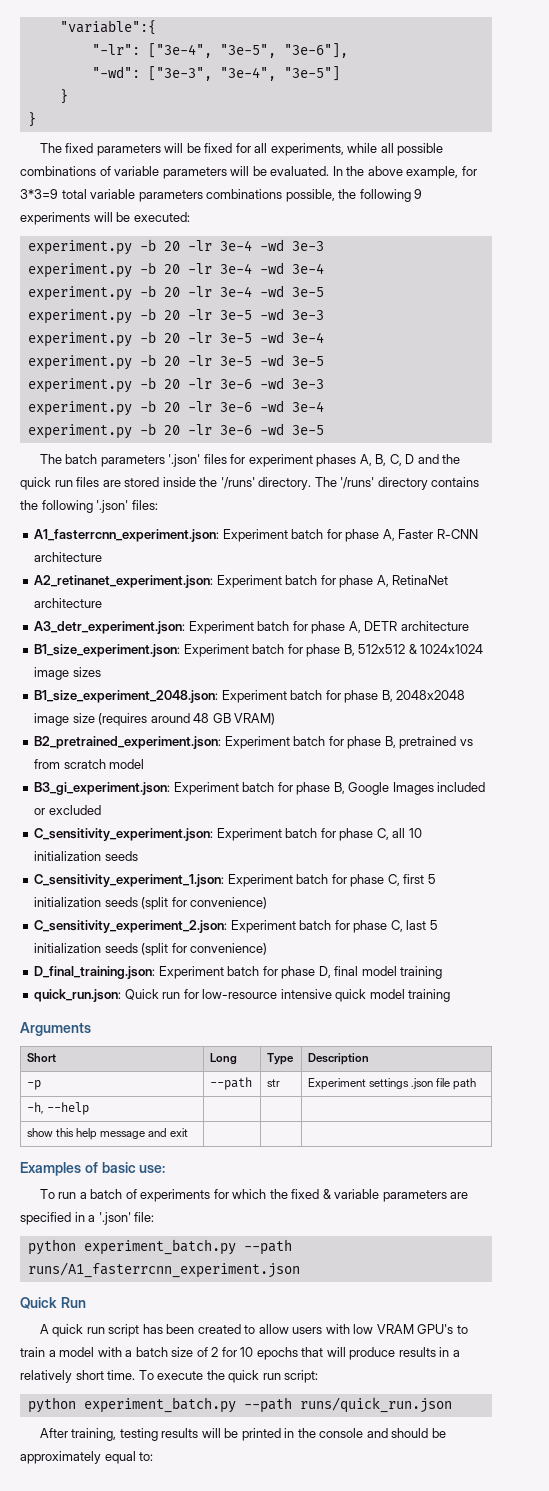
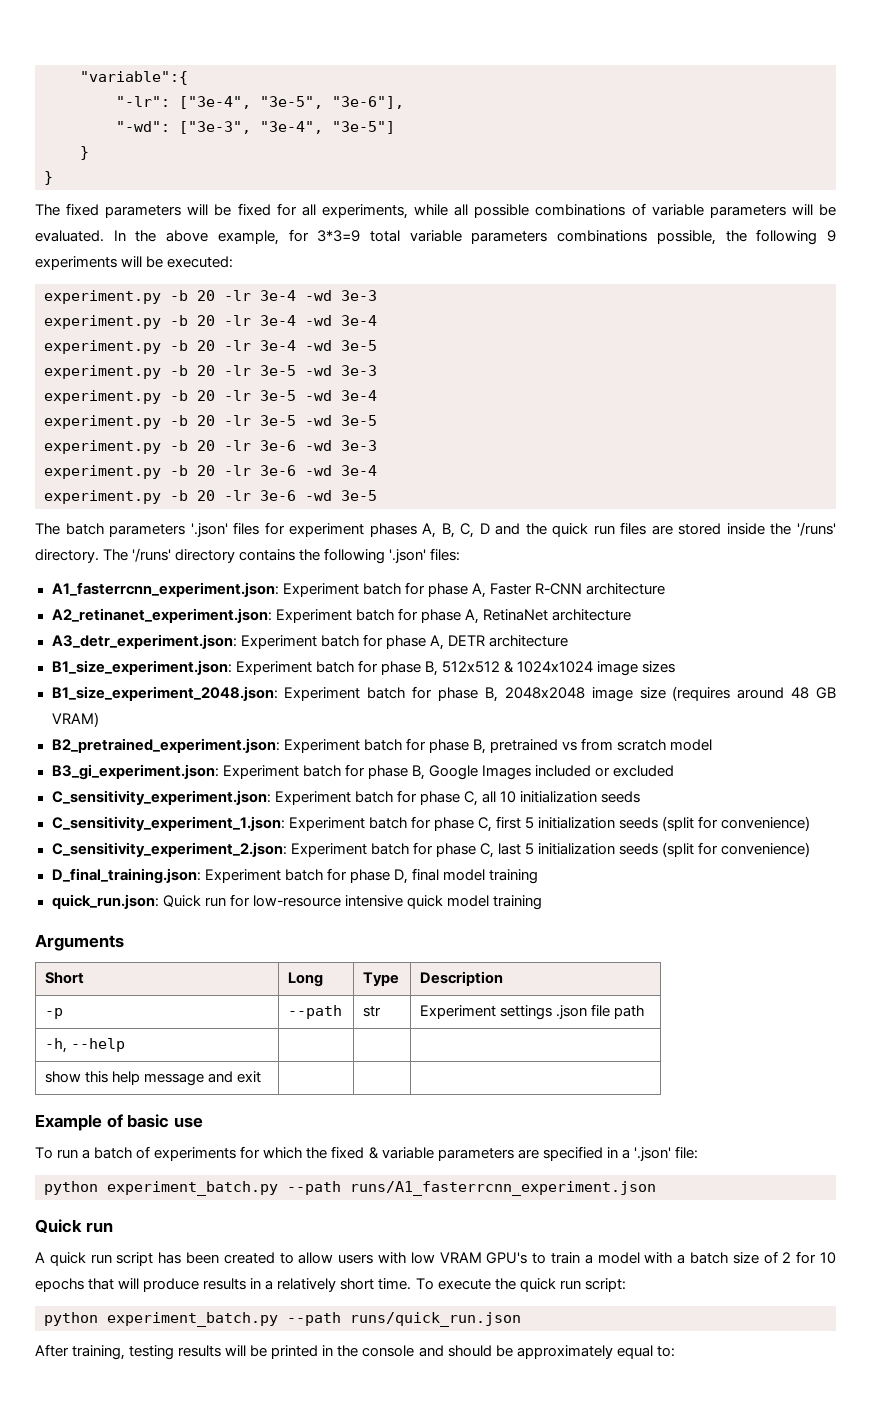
- Examples of basic use:
+ Example of basic use
  python experiment_batch.py --path runs/A1_fasterrcnn_experiment.json
- Quick Run
+ Quick run

